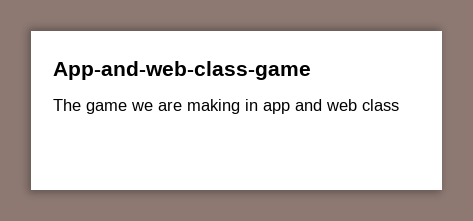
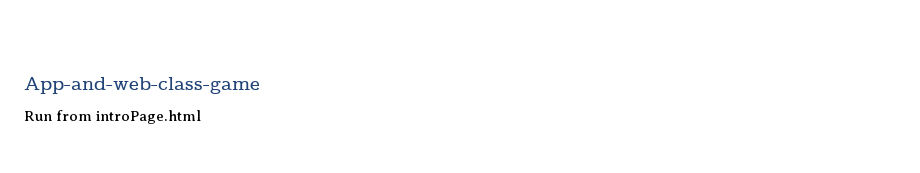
- The game we are making in app and web class
+ Run from introPage.html

